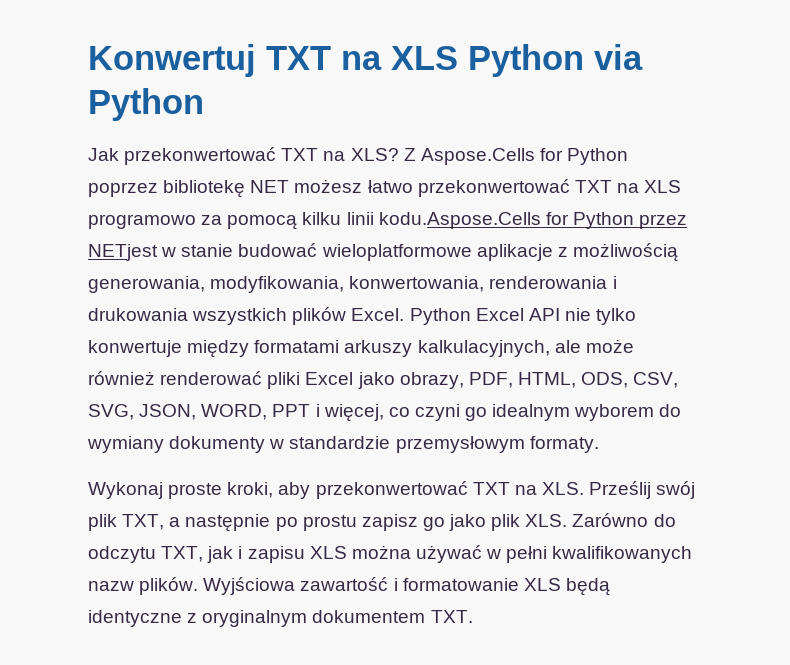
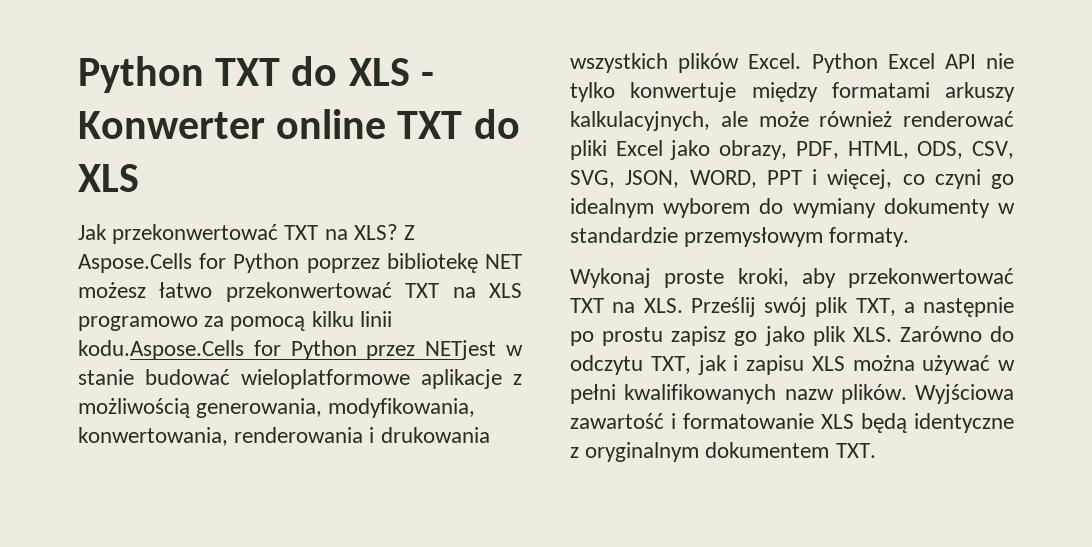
- Konwertuj TXT na XLS Python via Python
+ Python TXT do XLS - Konwerter online TXT do XLS

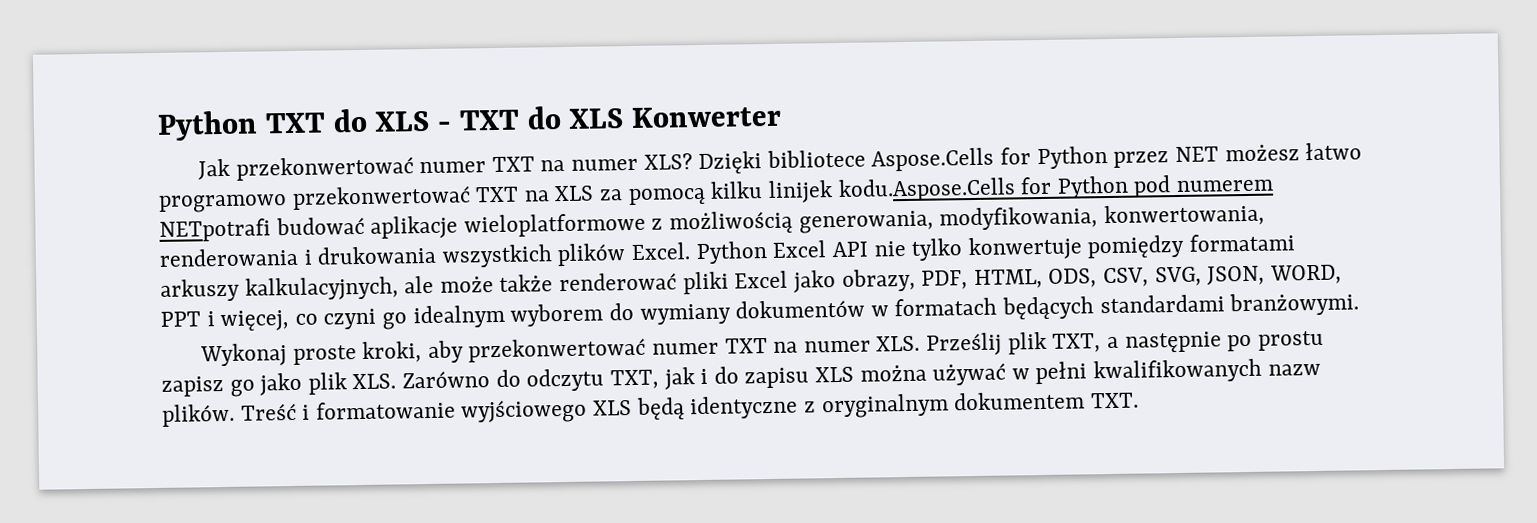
- Python TXT do XLS - Konwerter online TXT do XLS
+ Python TXT do XLS - TXT do XLS Konwerter
- Jak przekonwertować TXT na XLS? Z Aspose.Cells for Python poprzez bibliotekę NET możesz łatwo przekonwertować TXT na XLS programowo za pomocą kilku linii kodu.Aspose.Cells for Python przez NETjest w stanie budować wieloplatformowe aplikacje z możliwością generowania, modyfikowania, konwertowania, renderowania i drukowania wszystkich plików Excel.
+ Jak przekonwertować numer TXT na numer XLS? Dzięki bibliotece Aspose.Cells for Python przez NET możesz łatwo programowo przekonwertować TXT na XLS za pomocą kilku linijek kodu.Aspose.Cells for Python pod numerem NETpotrafi budować aplikacje wieloplatformowe z możliwością generowania, modyfikowania, konwertowania, renderowania i drukowania wszystkich plików Excel.
- Python Excel API nie tylko konwertuje między formatami arkuszy kalkulacyjnych, ale może również renderować pliki Excel jako obrazy, PDF, HTML, ODS, CSV, SVG, JSON, WORD, PPT i więcej, co czyni go idealnym wyborem do wymiany dokumenty w standardzie przemysłowym formaty.
+ Python Excel API nie tylko konwertuje pomiędzy formatami arkuszy kalkulacyjnych, ale może także renderować pliki Excel jako obrazy, PDF, HTML, ODS, CSV, SVG, JSON, WORD, PPT i więcej, co czyni go idealnym wyborem do wymiany dokumentów w formatach będących standardami branżowymi.
- Wykonaj proste kroki, aby przekonwertować TXT na XLS. Prześlij swój plik TXT, a następnie po prostu zapisz go jako plik XLS. Zarówno do odczytu TXT, jak i zapisu XLS można używać w pełni kwalifikowanych nazw plików.
+ Wykonaj proste kroki, aby przekonwertować numer TXT na numer XLS. Prześlij plik TXT, a następnie po prostu zapisz go jako plik XLS. Zarówno do odczytu TXT, jak i do zapisu XLS można używać w pełni kwalifikowanych nazw plików.
- Wyjściowa zawartość i formatowanie XLS będą identyczne z oryginalnym dokumentem TXT.
+ Treść i formatowanie wyjściowego XLS będą identyczne z oryginalnym dokumentem TXT.

